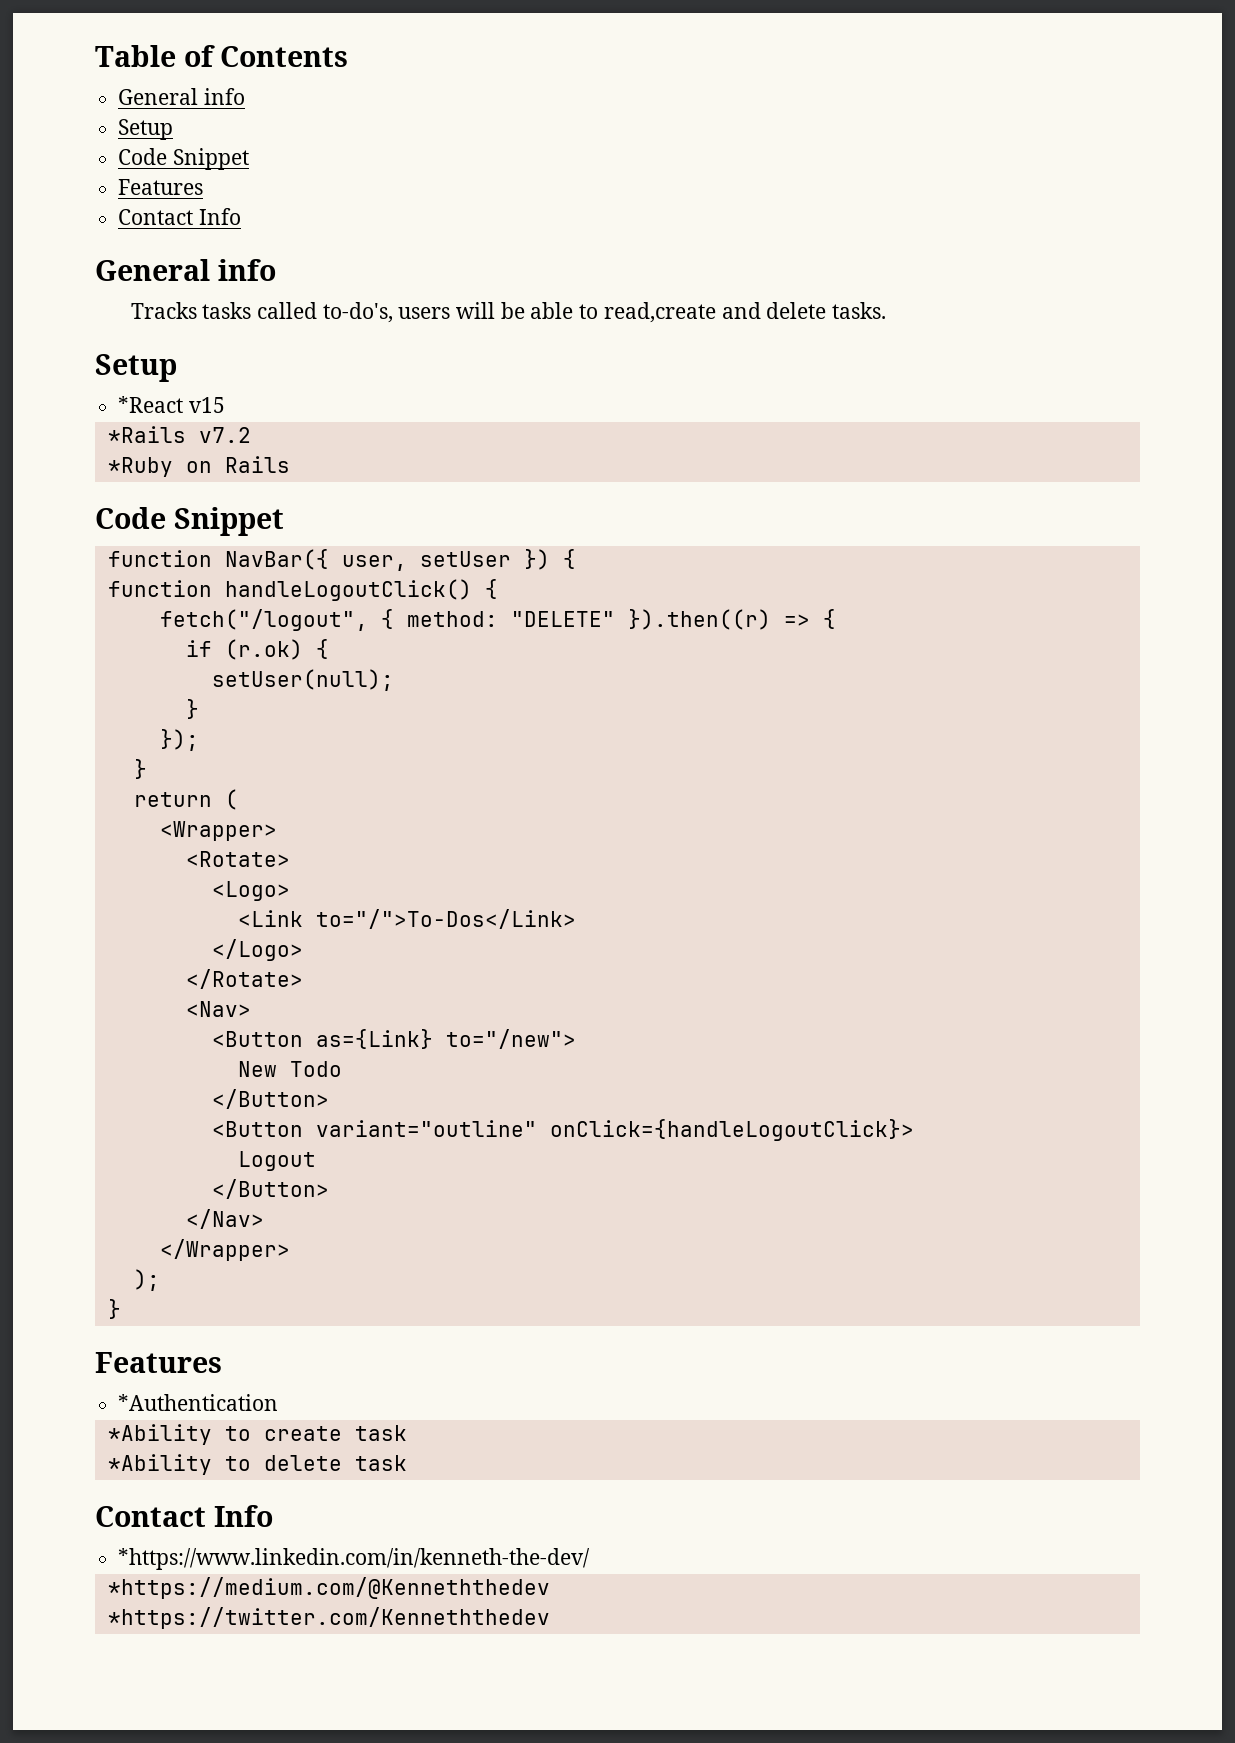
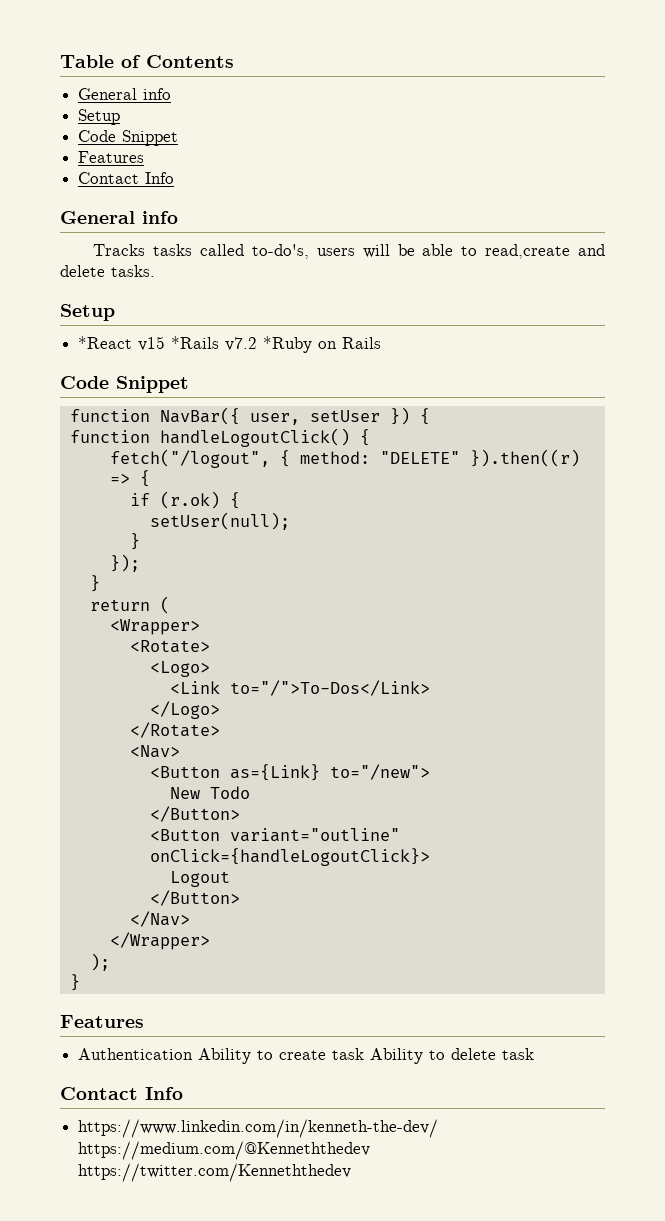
- *React v15
- *Rails v7.2
- *Ruby on Rails
+ *React v15 *Rails v7.2 *Ruby on Rails
- *Authentication
- *Ability to create task
- *Ability to delete task
+ Authentication Ability to create task Ability to delete task
- *https://www.linkedin.com/in/kenneth-the-dev/
- *https://medium.com/@Kenneththedev
- *https://twitter.com/Kenneththedev
+ https://www.linkedin.com/in/kenneth-the-dev/ https://medium.com/@Kenneththedev https://twitter.com/Kenneththedev

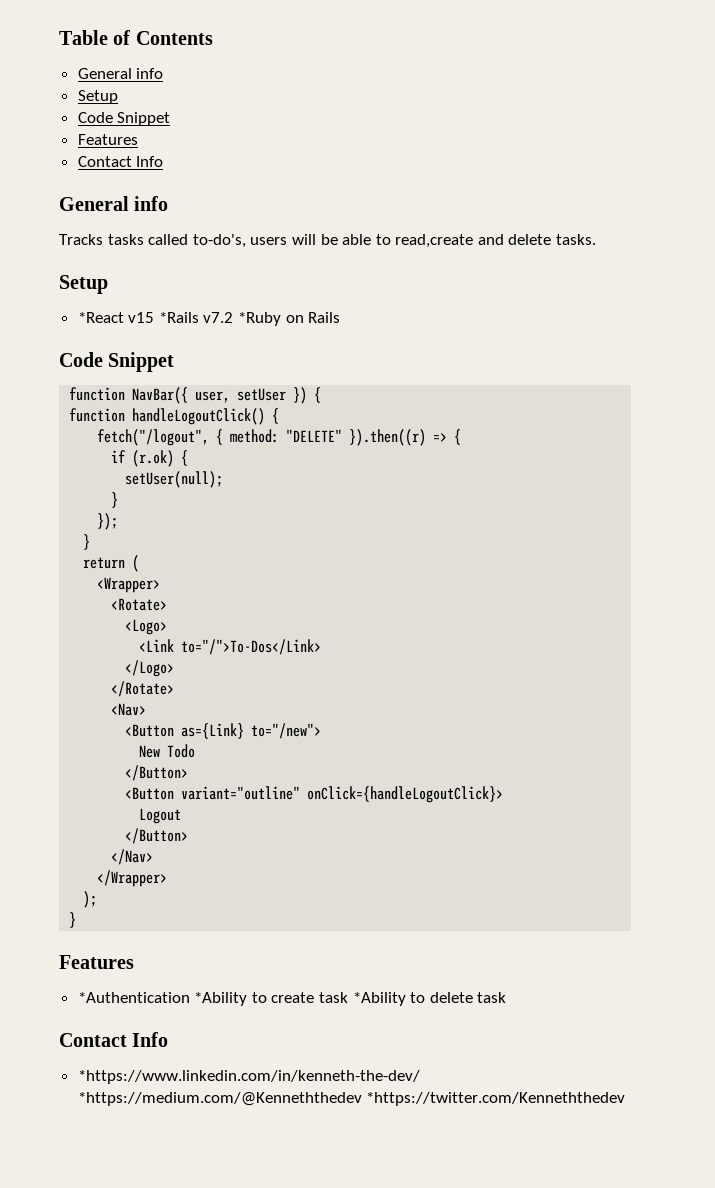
- Authentication Ability to create task Ability to delete task
+ *Authentication *Ability to create task *Ability to delete task
- https://www.linkedin.com/in/kenneth-the-dev/ https://medium.com/@Kenneththedev https://twitter.com/Kenneththedev
+ *https://www.linkedin.com/in/kenneth-the-dev/ *https://medium.com/@Kenneththedev *https://twitter.com/Kenneththedev

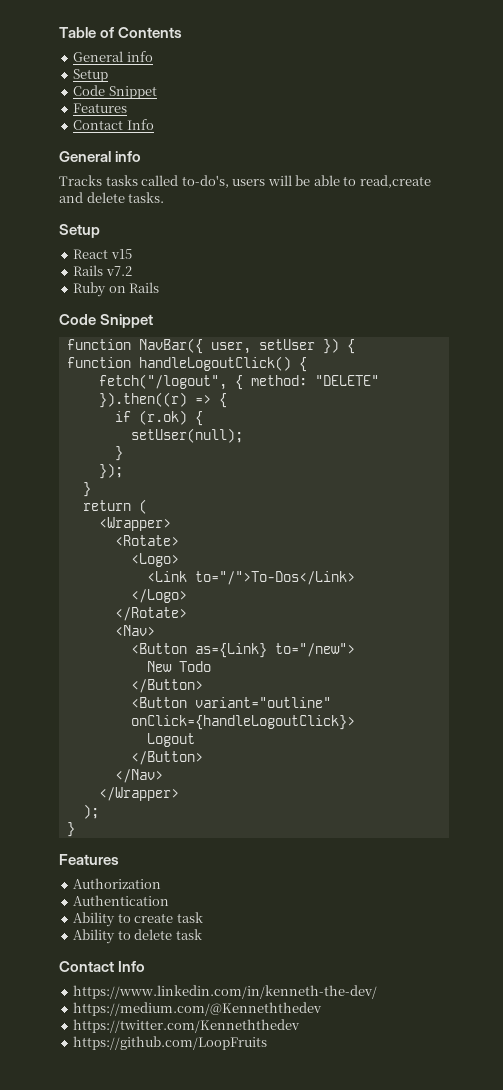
- *React v15 *Rails v7.2 *Ruby on Rails
+ React v15
+ Rails v7.2
+ Ruby on Rails
- *Authentication *Ability to create task *Ability to delete task
+ Authorization
+ Authentication
+ Ability to create task
+ Ability to delete task
- *https://www.linkedin.com/in/kenneth-the-dev/ *https://medium.com/@Kenneththedev *https://twitter.com/Kenneththedev
+ https://www.linkedin.com/in/kenneth-the-dev/
+ https://medium.com/@Kenneththedev
+ https://twitter.com/Kenneththedev
+ https://github.com/LoopFruits

